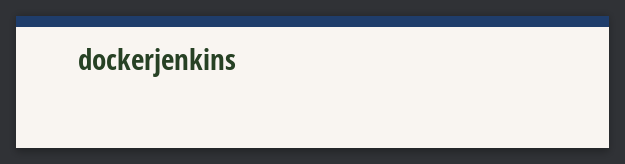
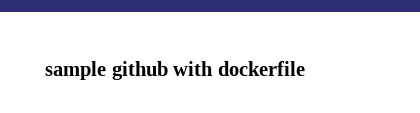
- dockerjenkins
+ sample github with dockerfile

